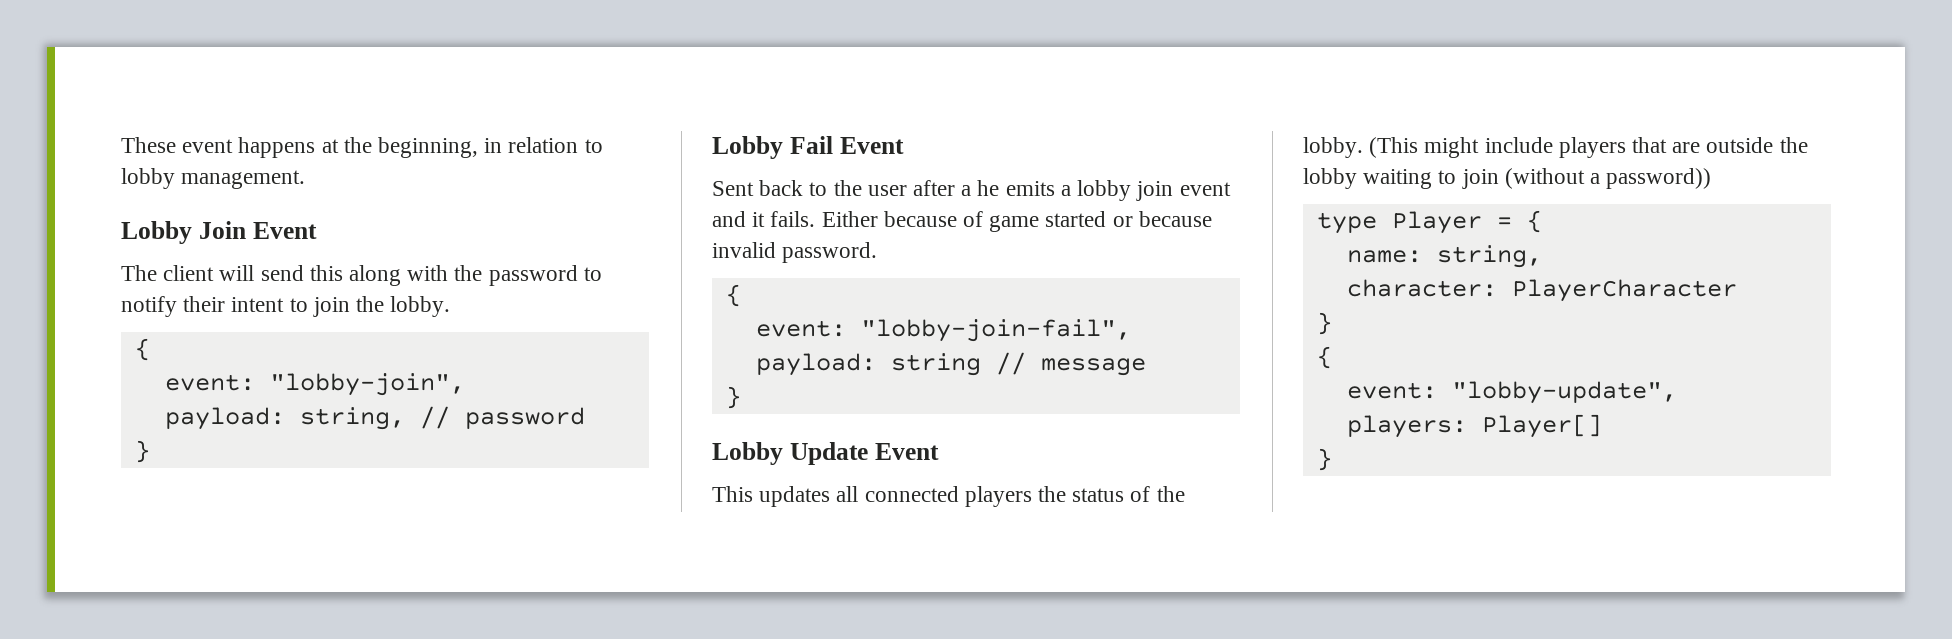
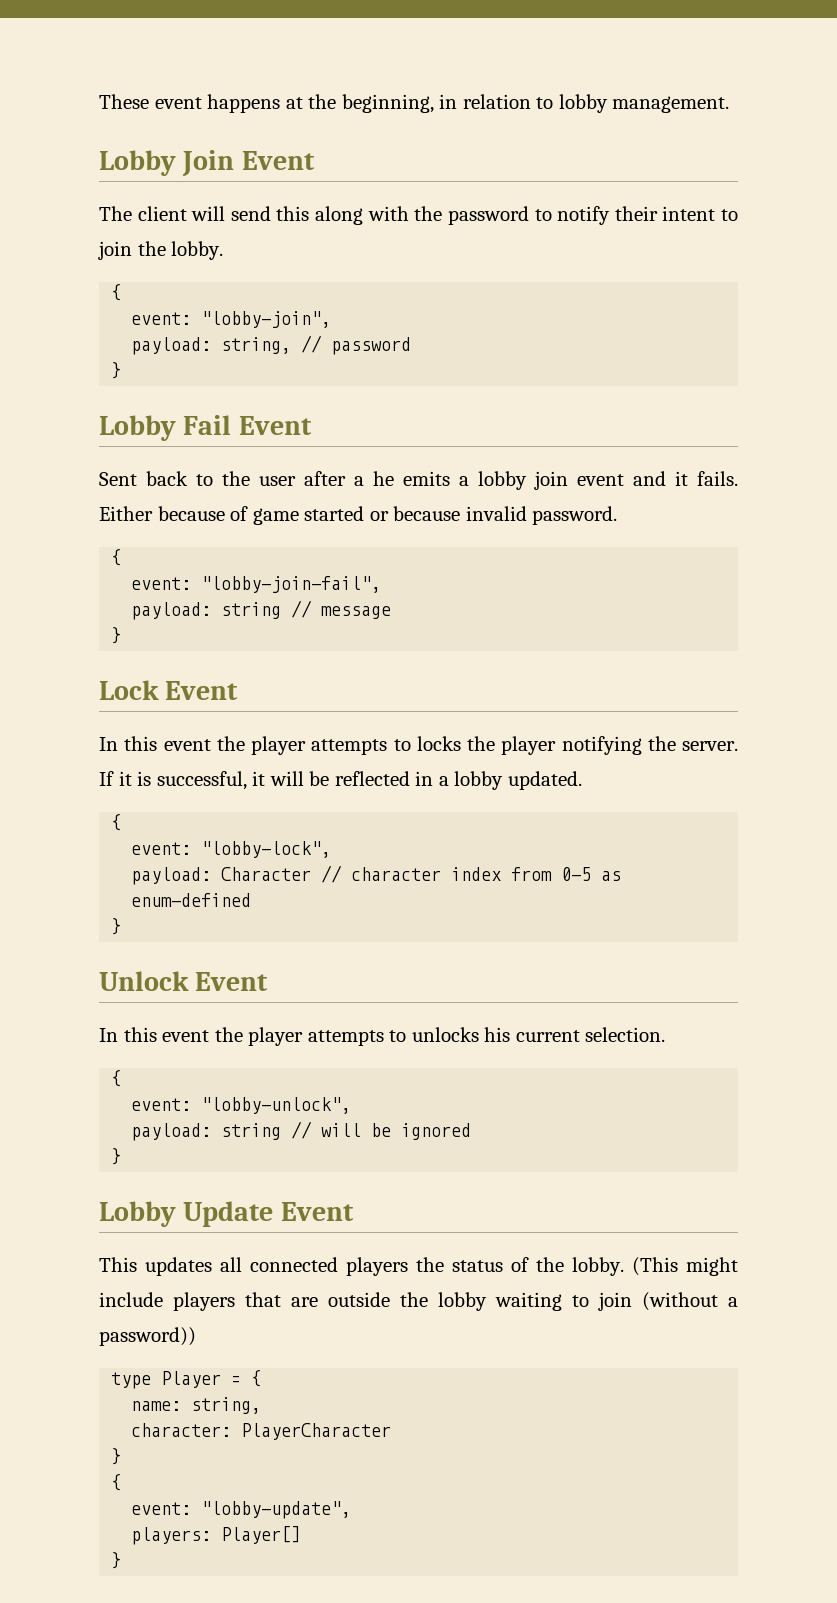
+ Lock Event
+ In this event the player attempts to locks the player notifying the server. If it is successful, it will be reflected in a lobby updated.
+ {
+ event: "lobby-lock",
+ payload: Character // character index from 0-5 as enum-defined
+ }
+ Unlock Event
+ In this event the player attempts to unlocks his current selection.
+ {
+ event: "lobby-unlock",
+ payload: string // will be ignored
+ }

